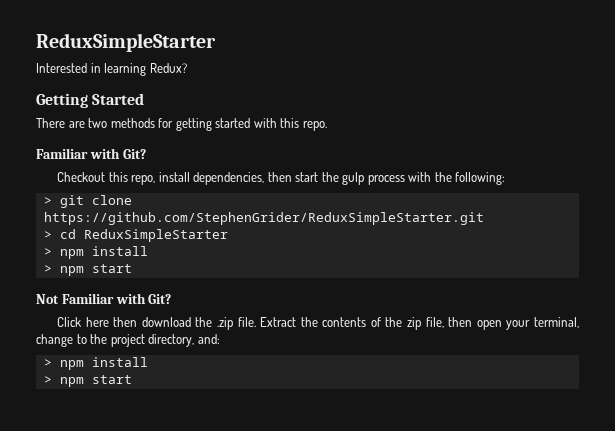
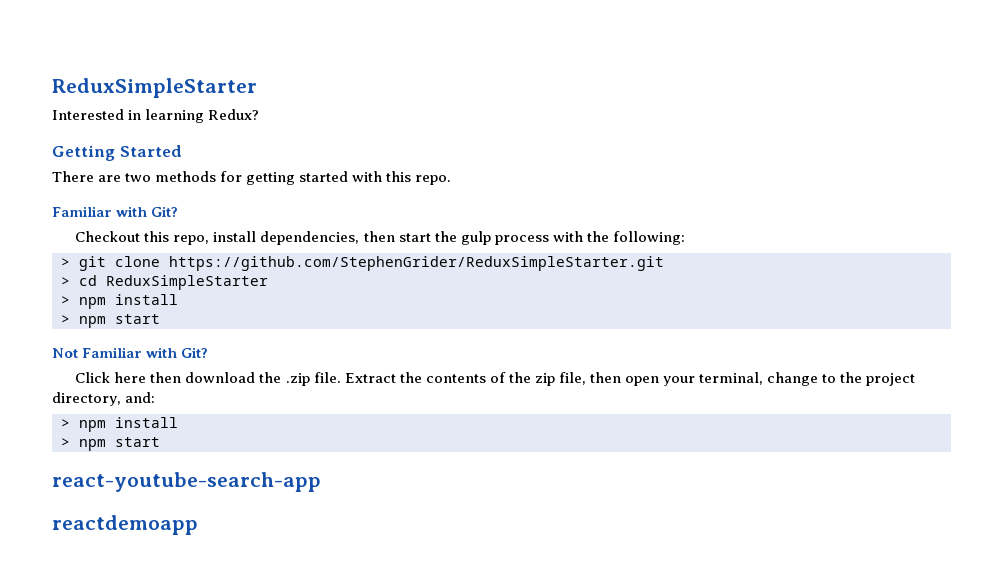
+ react-youtube-search-app
+ reactdemoapp

